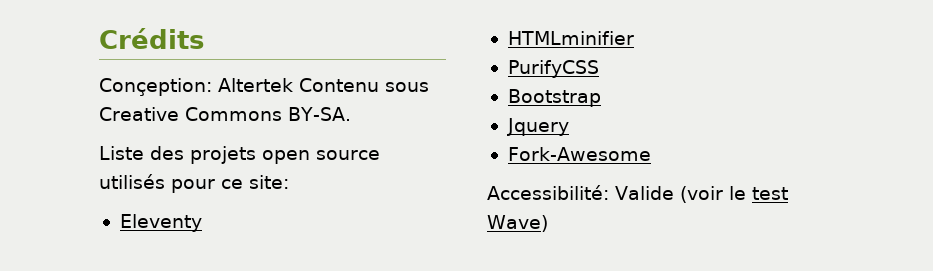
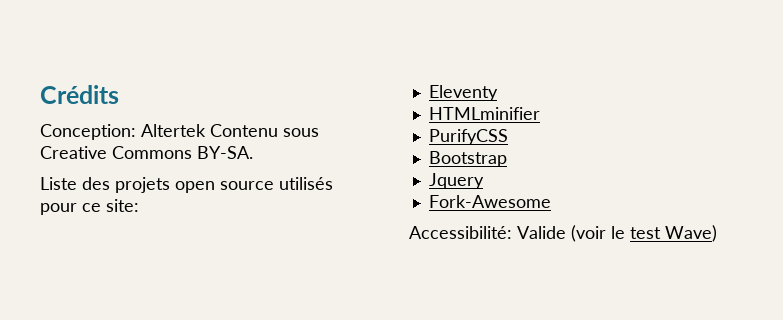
- Conçeption: Altertek Contenu sous Creative Commons BY-SA.
+ Conception: Altertek Contenu sous Creative Commons BY-SA.

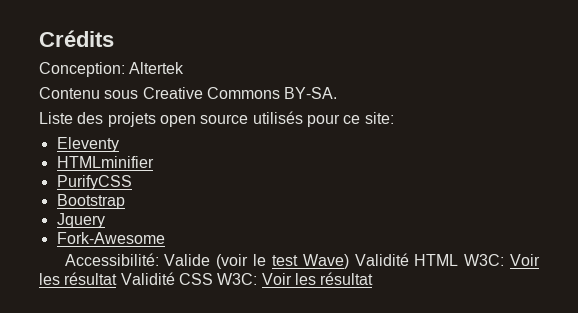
- Conception: Altertek Contenu sous Creative Commons BY-SA.
+ Conception: Altertek
+ Contenu sous Creative Commons BY-SA.
- Accessibilité: Valide (voir le test Wave)
+ Accessibilité: Valide (voir le test Wave) Validité HTML W3C: Voir les résultat Validité CSS W3C: Voir les résultat

